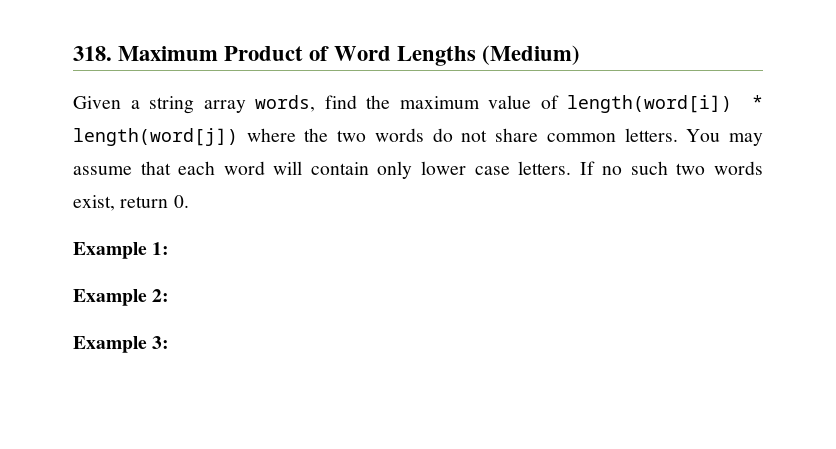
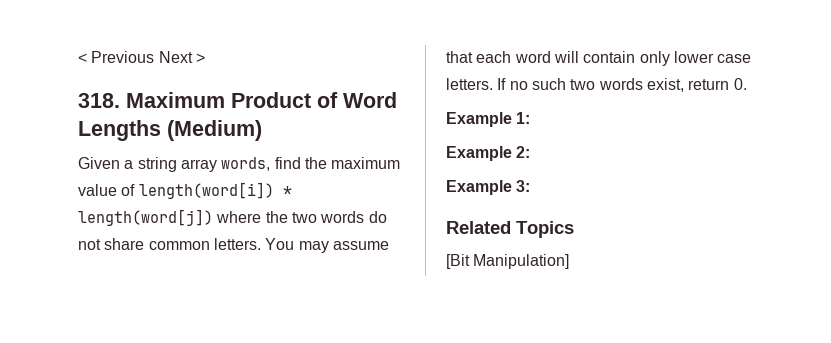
+ < Previous Next >
+ Related Topics
+ [Bit Manipulation]

